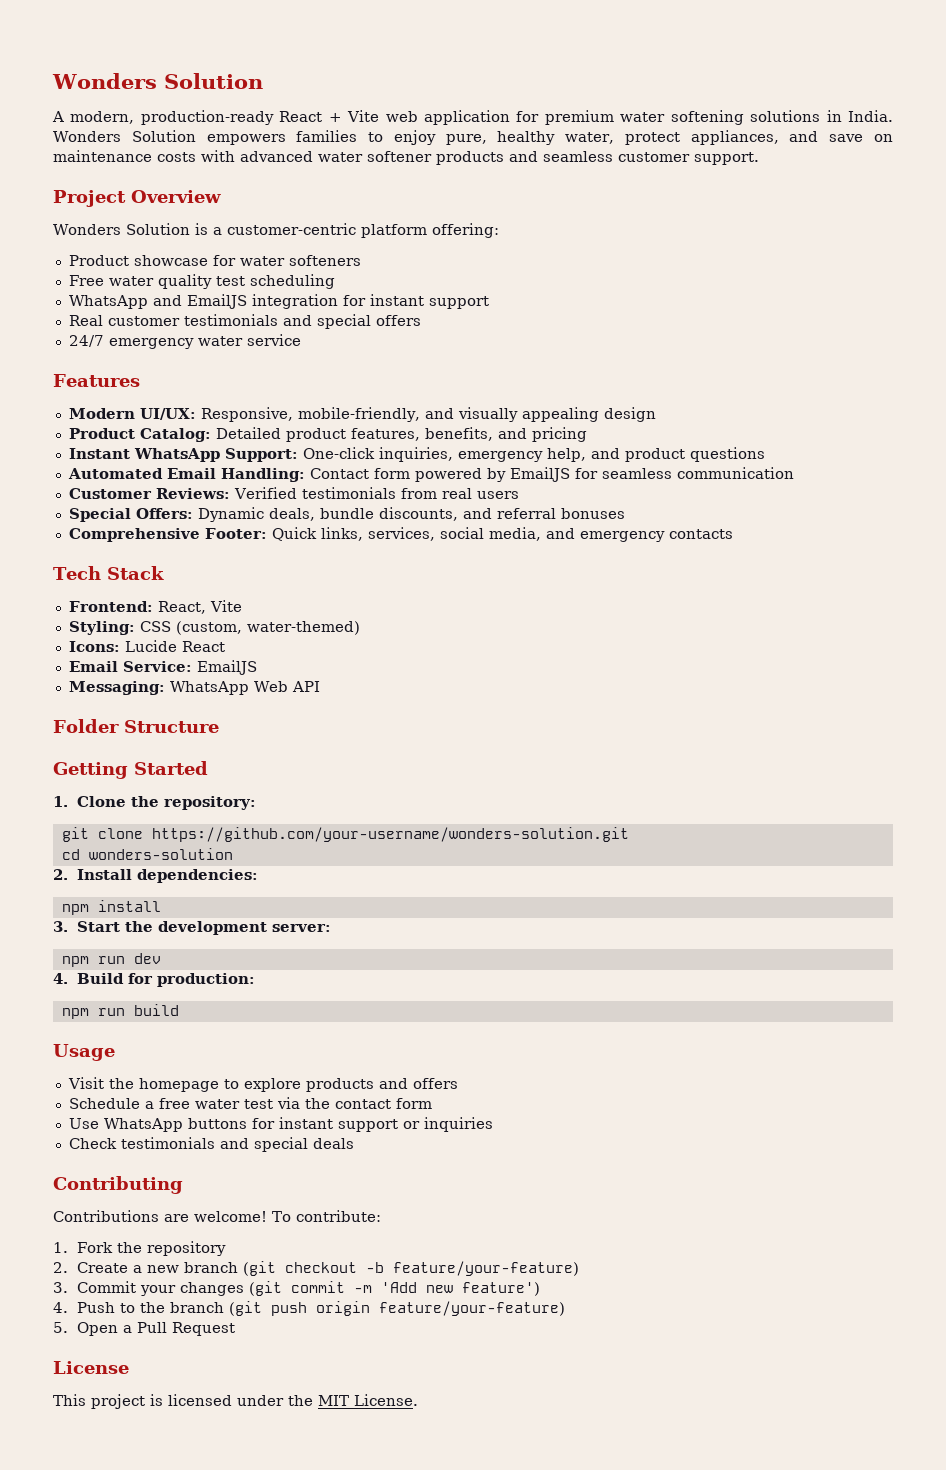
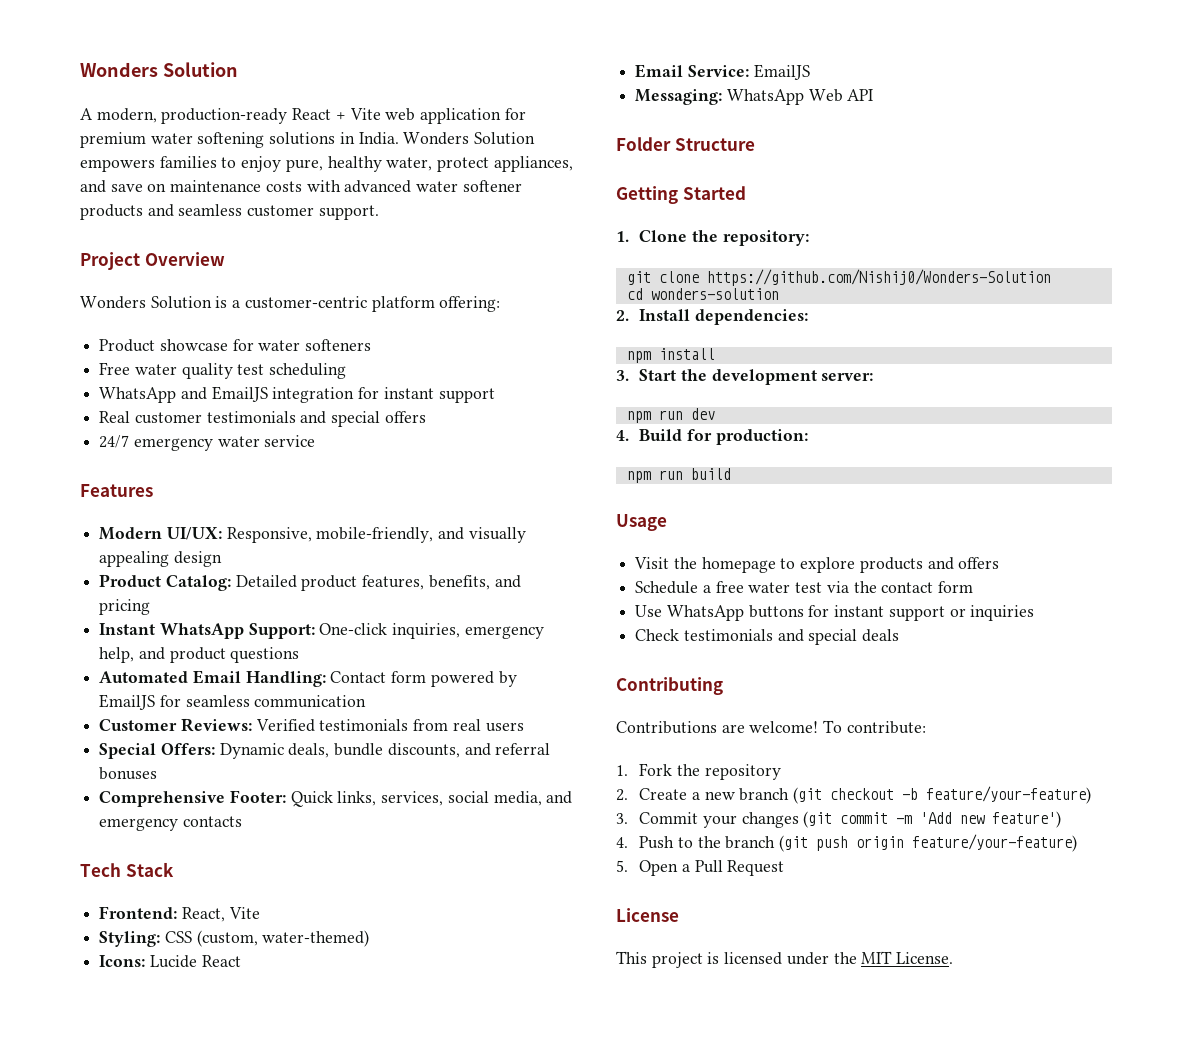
- git clone https://github.com/your-username/wonders-solution.git
+ git clone https://github.com/Nishij0/Wonders-Solution

